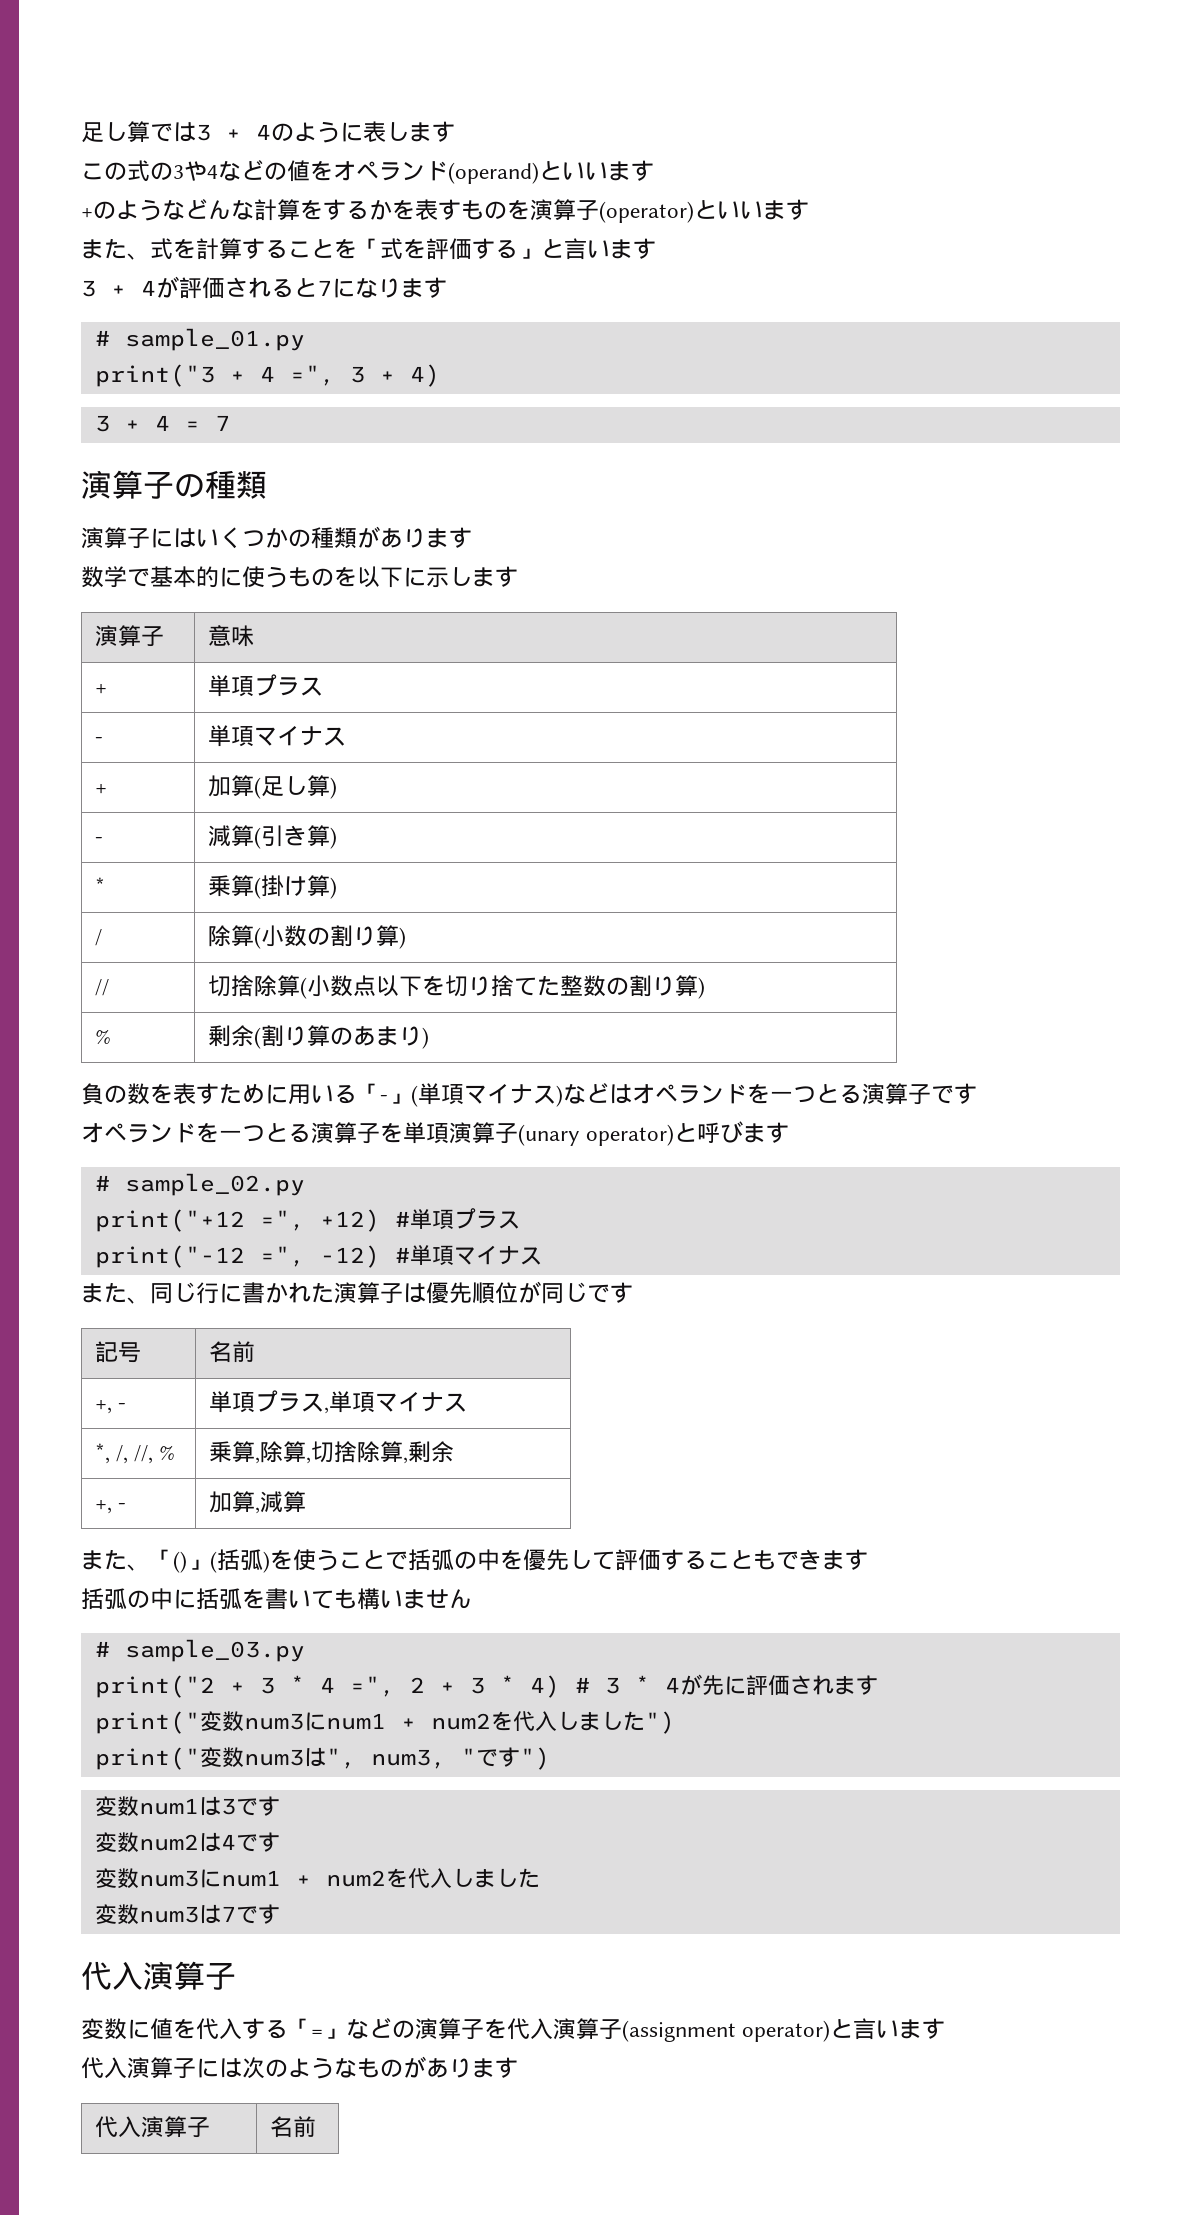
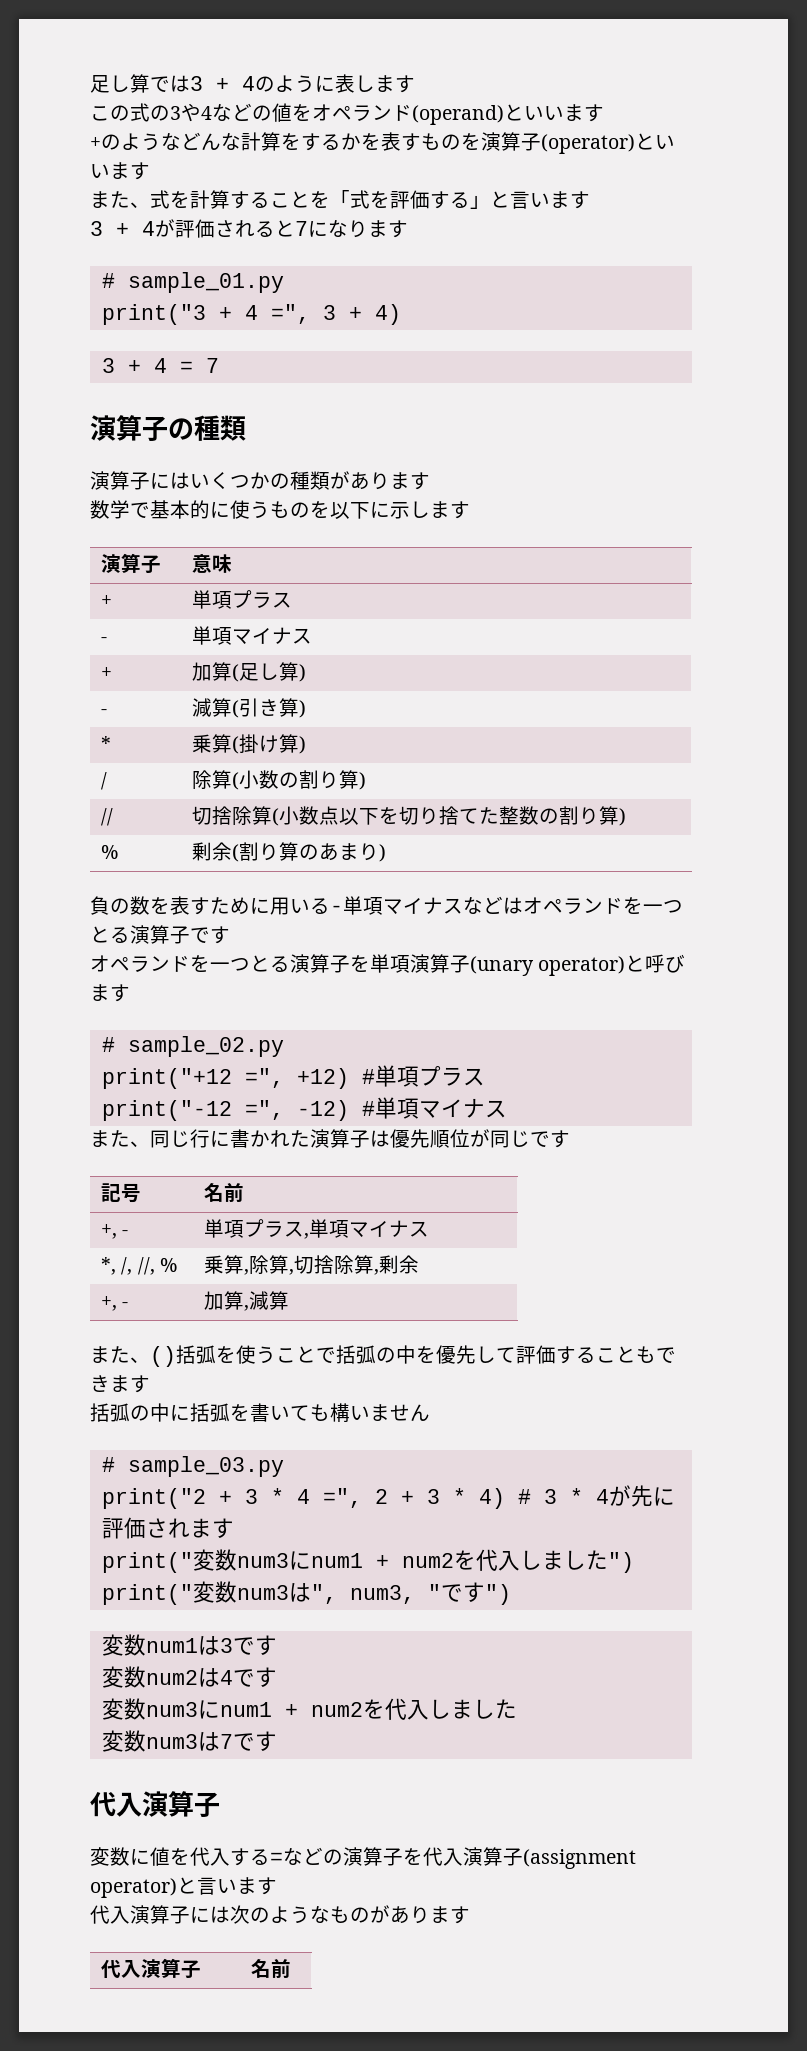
- 負の数を表すために用いる「-」(単項マイナス)などはオペランドを一つとる演算子です
+ 負の数を表すために用いる-単項マイナスなどはオペランドを一つとる演算子です
- また、「()」(括弧)を使うことで括弧の中を優先して評価することもできます
+ また、()括弧を使うことで括弧の中を優先して評価することもできます
- 変数に値を代入する「=」などの演算子を代入演算子(assignment operator)と言います
+ 変数に値を代入する=などの演算子を代入演算子(assignment operator)と言います

